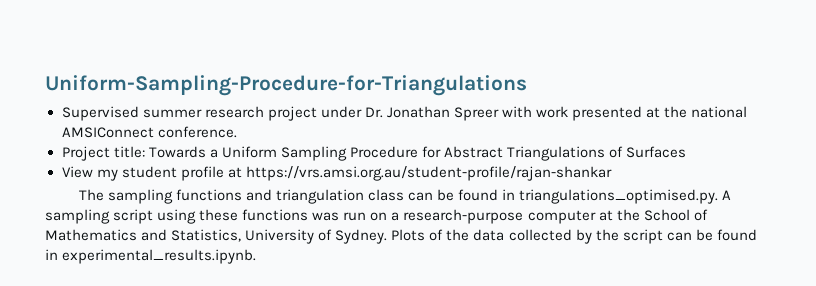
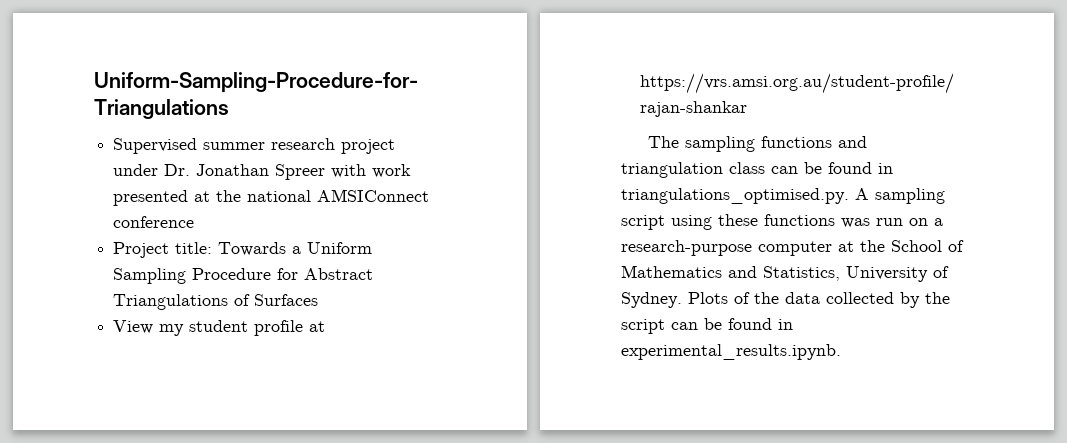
- Supervised summer research project under Dr. Jonathan Spreer with work presented at the national AMSIConnect conference.
+ Supervised summer research project under Dr. Jonathan Spreer with work presented at the national AMSIConnect conference

